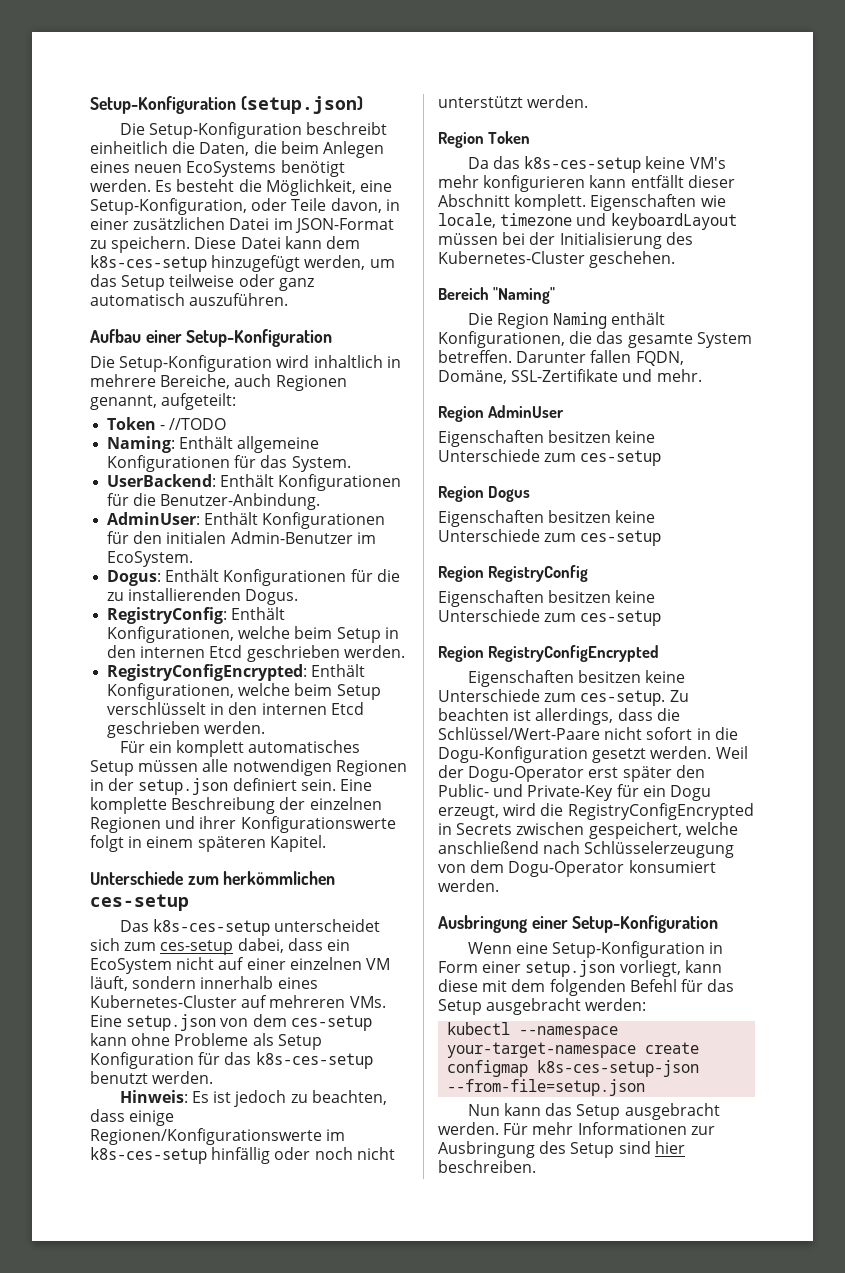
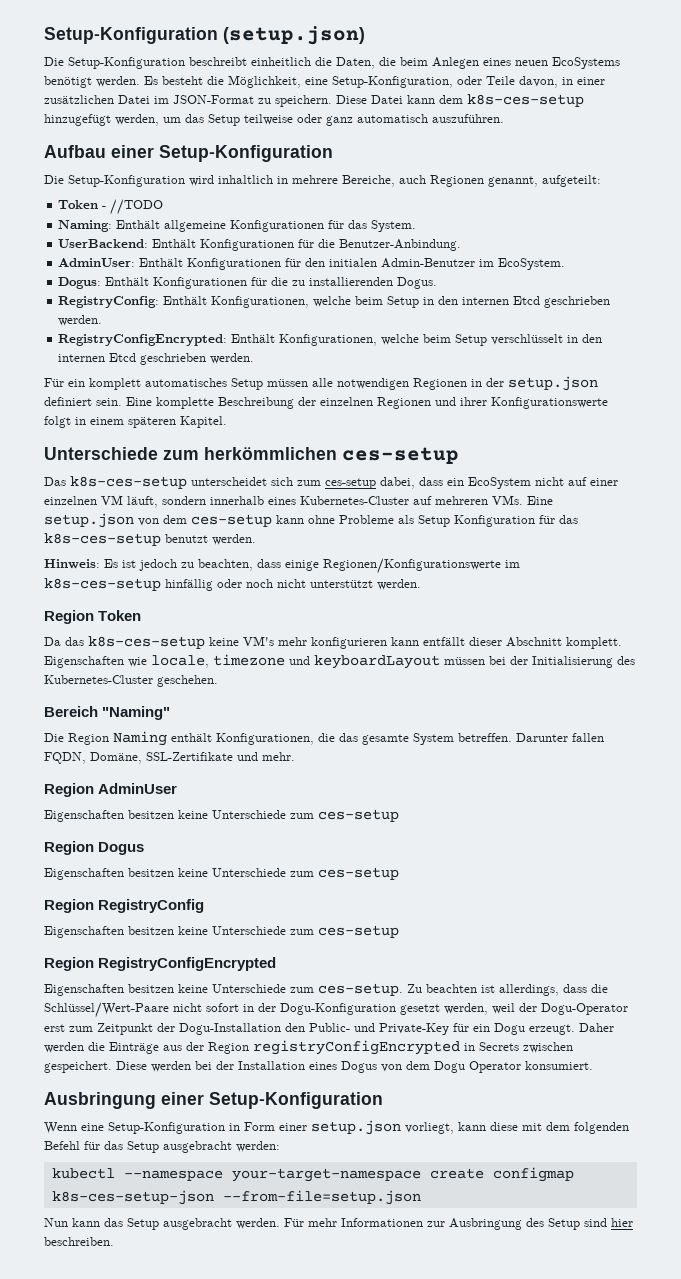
- Zu beachten ist allerdings, dass die Schlüssel/Wert-Paare nicht sofort in die Dogu-Konfiguration gesetzt werden. Weil der Dogu-Operator erst später den Public- und Private-Key für ein Dogu erzeugt, wird die RegistryConfigEncrypted in Secrets zwischen gespeichert, welche anschließend nach Schlüsselerzeugung von dem Dogu-Operator konsumiert werden.
+ Zu beachten ist allerdings, dass die Schlüssel/Wert-Paare nicht sofort in der Dogu-Konfiguration gesetzt werden, weil der Dogu-Operator erst zum Zeitpunkt der Dogu-Installation den Public- und Private-Key für ein Dogu erzeugt. Daher werden die Einträge aus der Region registryConfigEncrypted in Secrets zwischen gespeichert. Diese werden bei der Installation eines Dogus von dem Dogu Operator konsumiert.

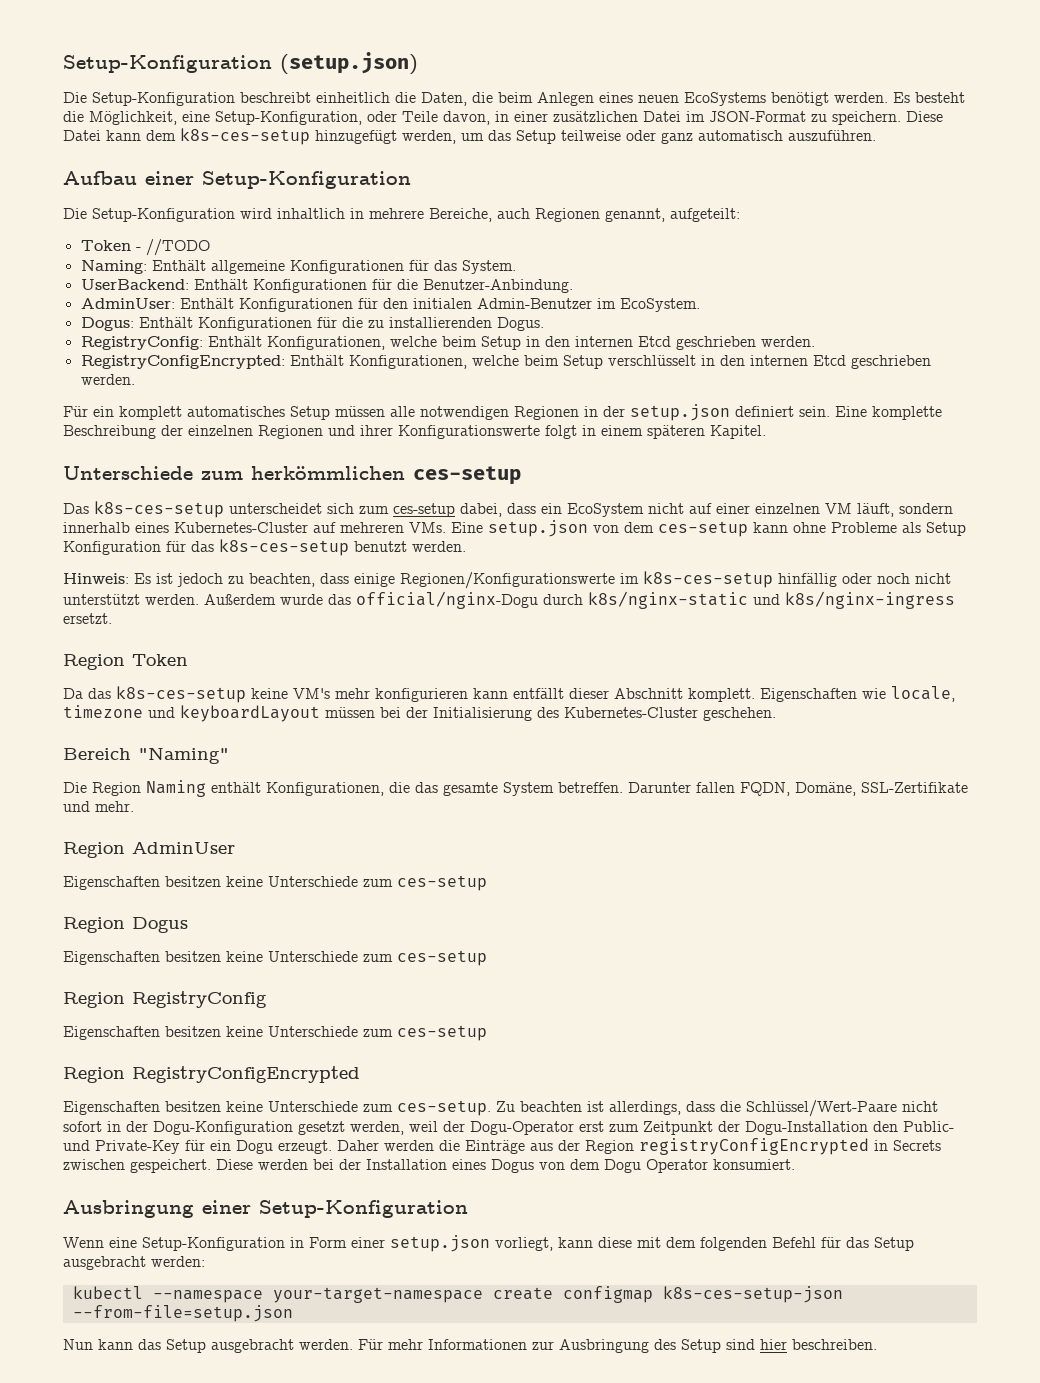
+ Außerdem wurde das official/nginx-Dogu durch k8s/nginx-static und k8s/nginx-ingress ersetzt.

